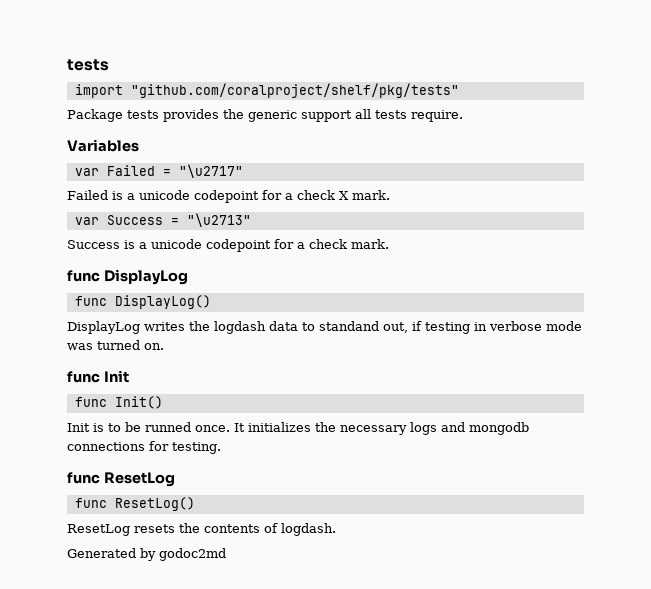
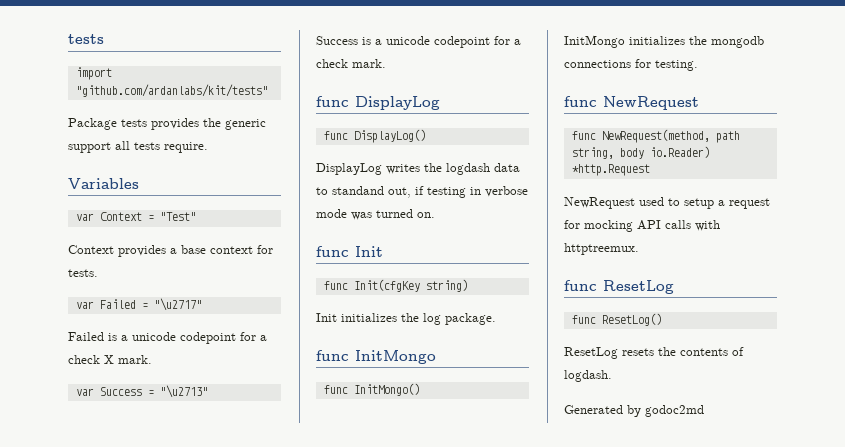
- import "github.com/coralproject/shelf/pkg/tests"
+ import "github.com/ardanlabs/kit/tests"
+ var Context = "Test"
+ Context provides a base context for tests.
- func Init()
- Init is to be runned once. It initializes the necessary logs and mongodb connections for testing.
+ func Init(cfgKey string)
+ Init initializes the log package.
+ func InitMongo
+ func InitMongo()
+ InitMongo initializes the mongodb connections for testing.
+ func NewRequest
+ func NewRequest(method, path string, body io.Reader) *http.Request
+ NewRequest used to setup a request for mocking API calls with httptreemux.

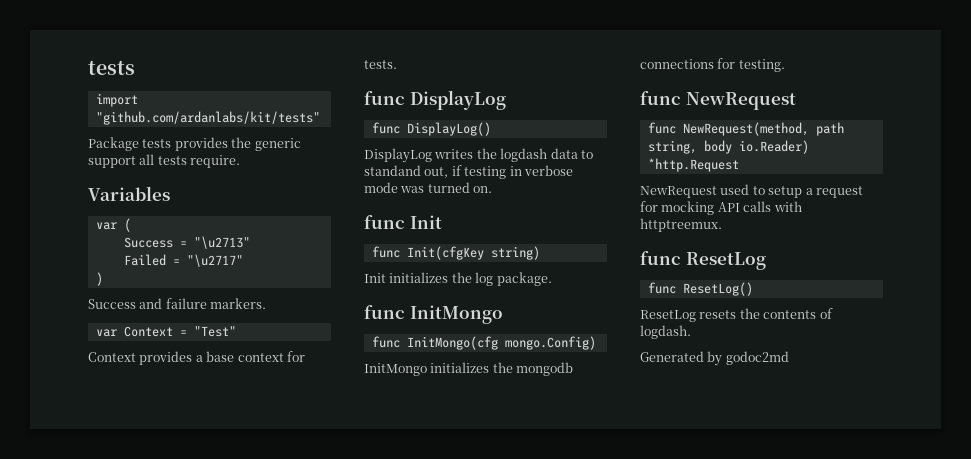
+ var (
+ Success = "\u2713"
+ Failed = "\u2717"
+ )
+ Success and failure markers.
- var Failed = "\u2717"
- Failed is a unicode codepoint for a check X mark.
- var Success = "\u2713"
- Success is a unicode codepoint for a check mark.
- func InitMongo()
+ func InitMongo(cfg mongo.Config)

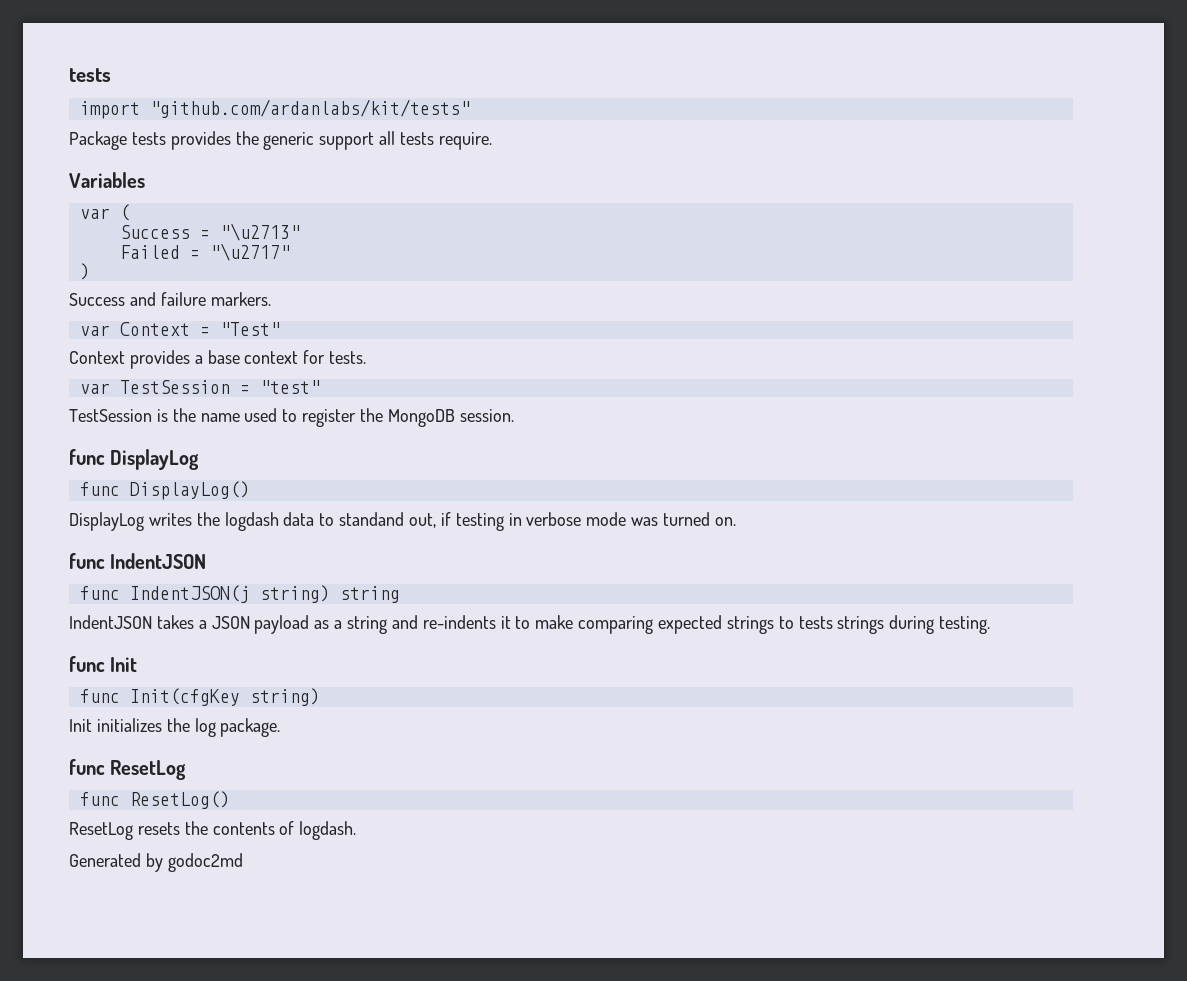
+ var TestSession = "test"
+ TestSession is the name used to register the MongoDB session.
+ func IndentJSON
+ func IndentJSON(j string) string
+ IndentJSON takes a JSON payload as a string and re-indents it to make comparing expected strings to tests strings during testing.
- func InitMongo
- func InitMongo(cfg mongo.Config)
- InitMongo initializes the mongodb connections for testing.
- func NewRequest
- func NewRequest(method, path string, body io.Reader) *http.Request
- NewRequest used to setup a request for mocking API calls with httptreemux.

